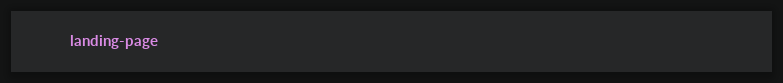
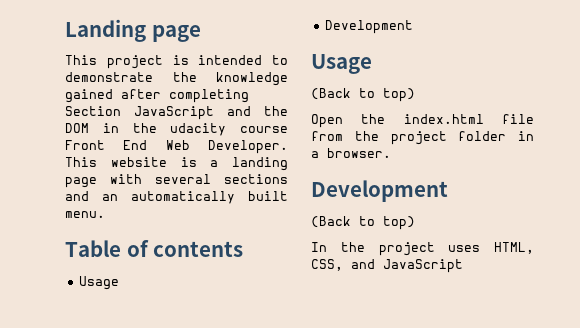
- landing-page
+ Landing page
+ This project is intended to demonstrate the knowledge gained after completing Section JavaScript and the DOM in the udacity course Front End Web Developer. This website is a landing page with several sections and an automatically built menu.
+ Table of contents
+ Usage
+ Development
+ Usage
+ (Back to top)
+ Open the index.html file from the project folder in a browser.
+ Development
+ (Back to top)
+ In the project uses HTML, CSS, and JavaScript

